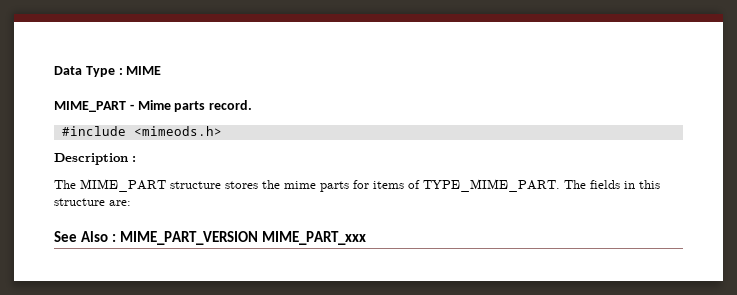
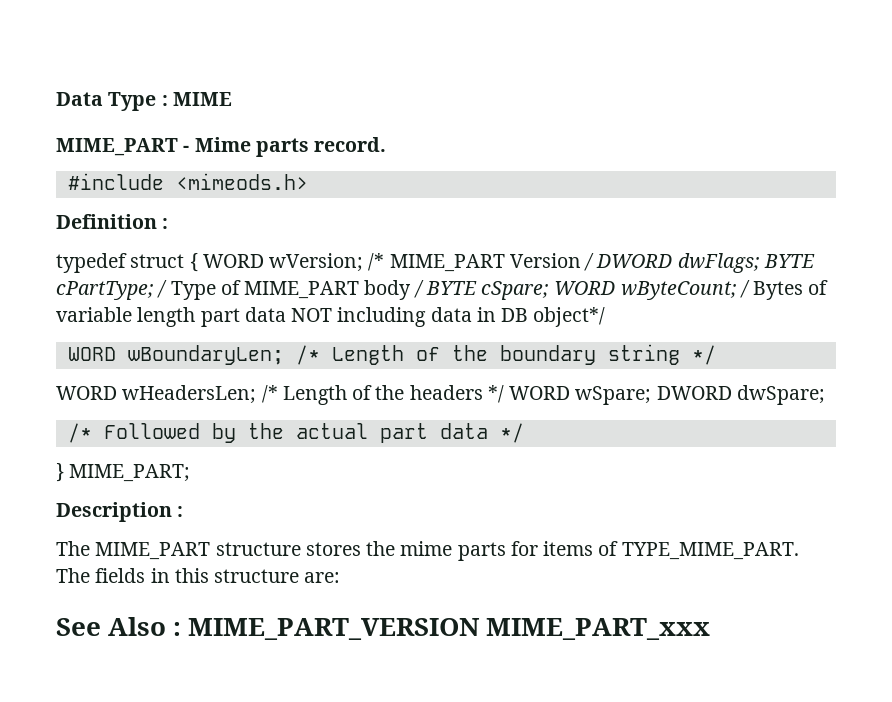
+ Definition :
+ typedef struct { WORD wVersion; /* MIME_PART Version / DWORD dwFlags; BYTE cPartType; / Type of MIME_PART body / BYTE cSpare; WORD wByteCount; / Bytes of variable length part data NOT including data in DB object*/
+ WORD wBoundaryLen; /* Length of the boundary string */
+ WORD wHeadersLen; /* Length of the headers */ WORD wSpare; DWORD dwSpare;
+ /* Followed by the actual part data */
+ } MIME_PART;

